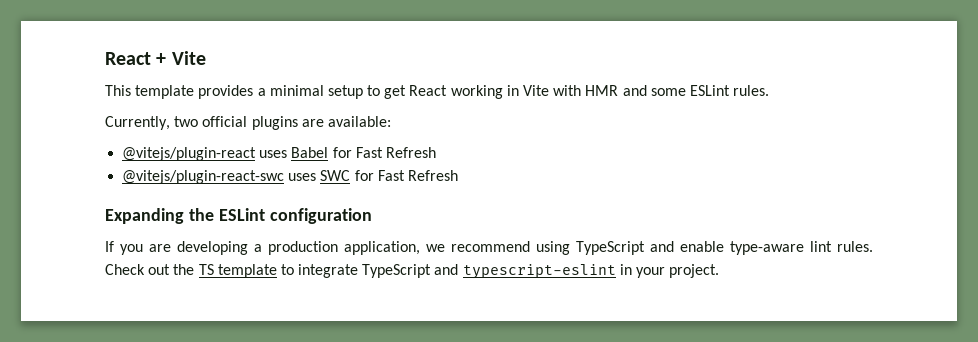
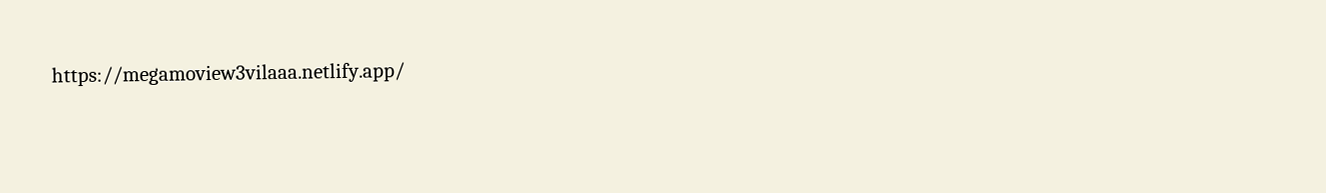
- React + Vite
- This template provides a minimal setup to get React working in Vite with HMR and some ESLint rules.
- Currently, two official plugins are available:
- @vitejs/plugin-react uses Babel for Fast Refresh
- @vitejs/plugin-react-swc uses SWC for Fast Refresh
- Expanding the ESLint configuration
- If you are developing a production application, we recommend using TypeScript and enable type-aware lint rules. Check out the TS template to integrate TypeScript and typescript-eslint in your project.
+ https://megamoview3vilaaa.netlify.app/

